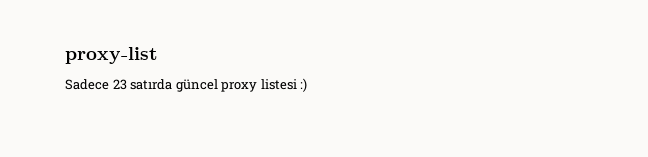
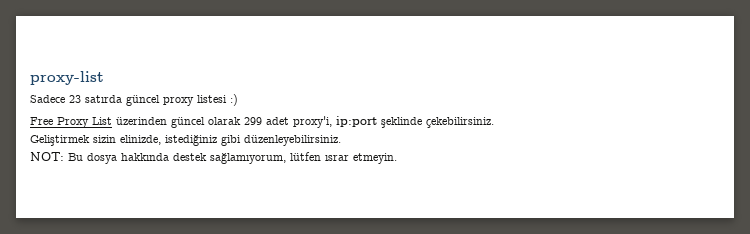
+ Free Proxy List üzerinden güncel olarak 299 adet proxy'i, ip:port şeklinde çekebilirsiniz.
+ Geliştirmek sizin elinizde, istediğiniz gibi düzenleyebilirsiniz.
+ NOT: Bu dosya hakkında destek sağlamıyorum, lütfen ısrar etmeyin.

